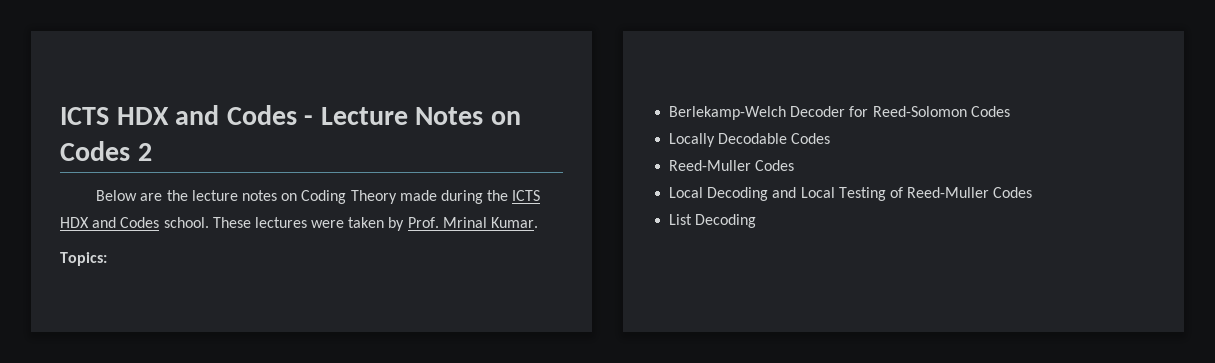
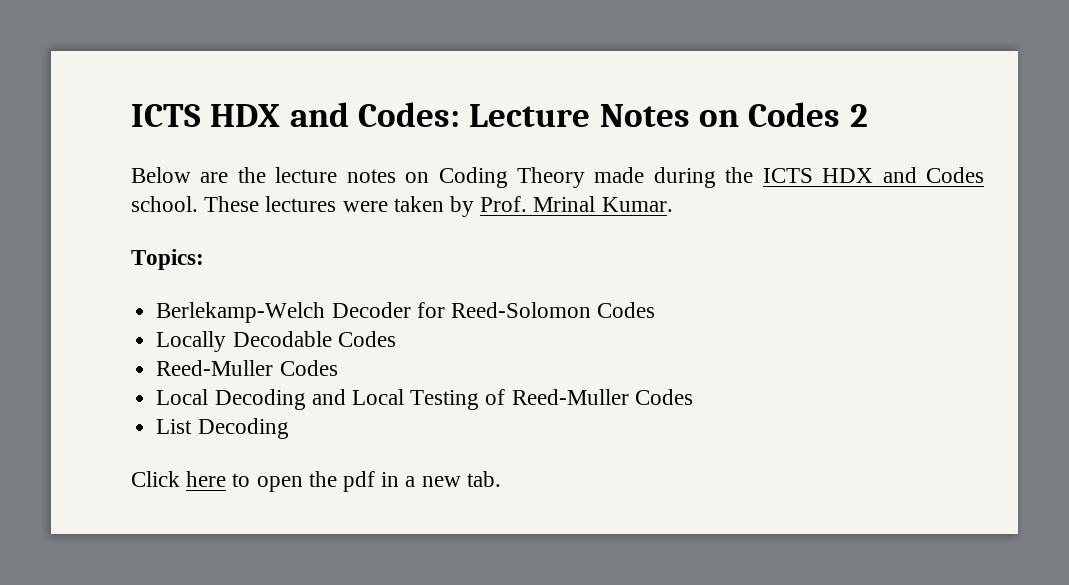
- ICTS HDX and Codes - Lecture Notes on Codes 2
+ ICTS HDX and Codes: Lecture Notes on Codes 2
+ Click here to open the pdf in a new tab.

